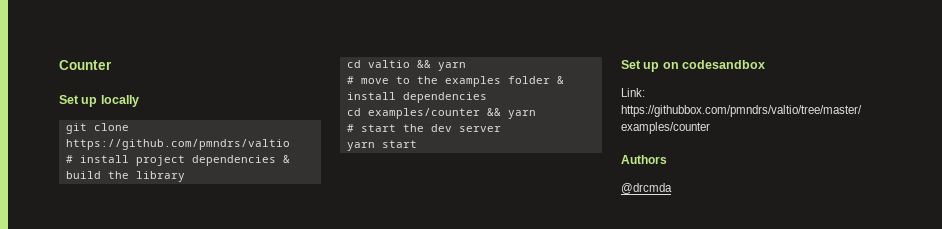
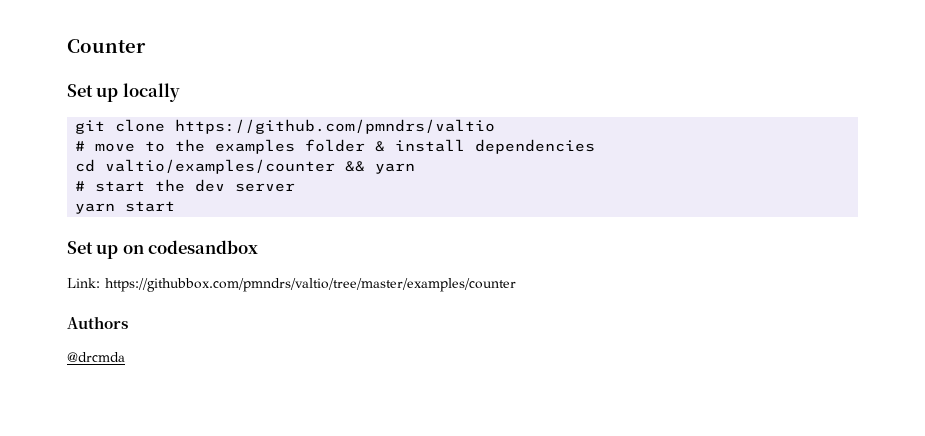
- # install project dependencies & build the library
- cd valtio && yarn
- cd examples/counter && yarn
+ cd valtio/examples/counter && yarn

